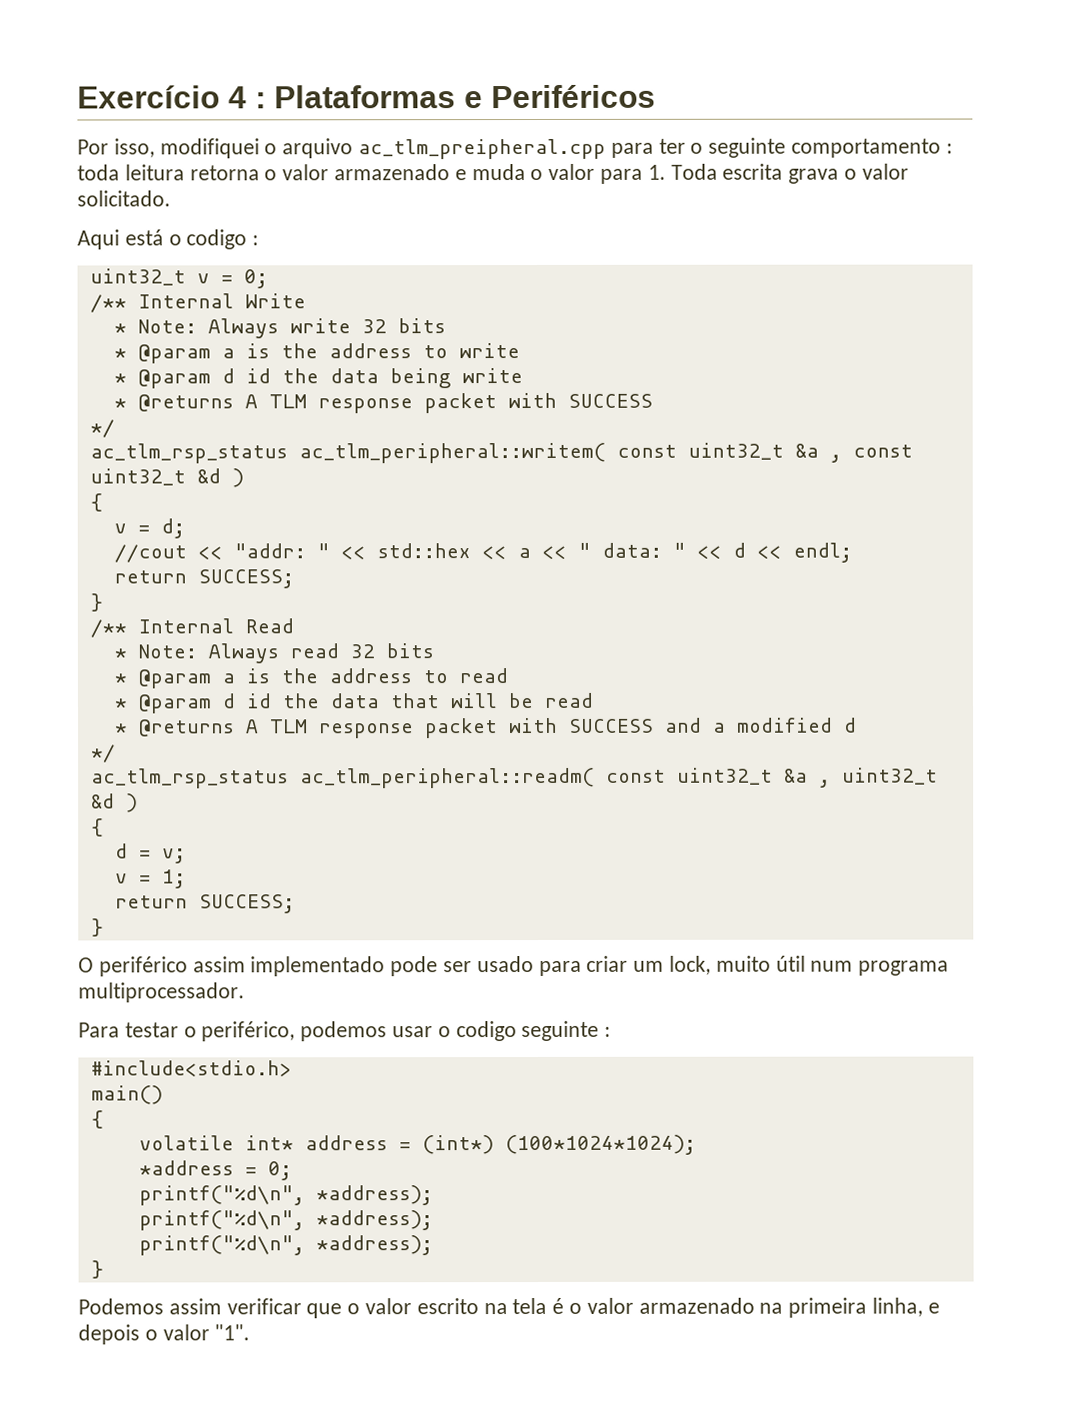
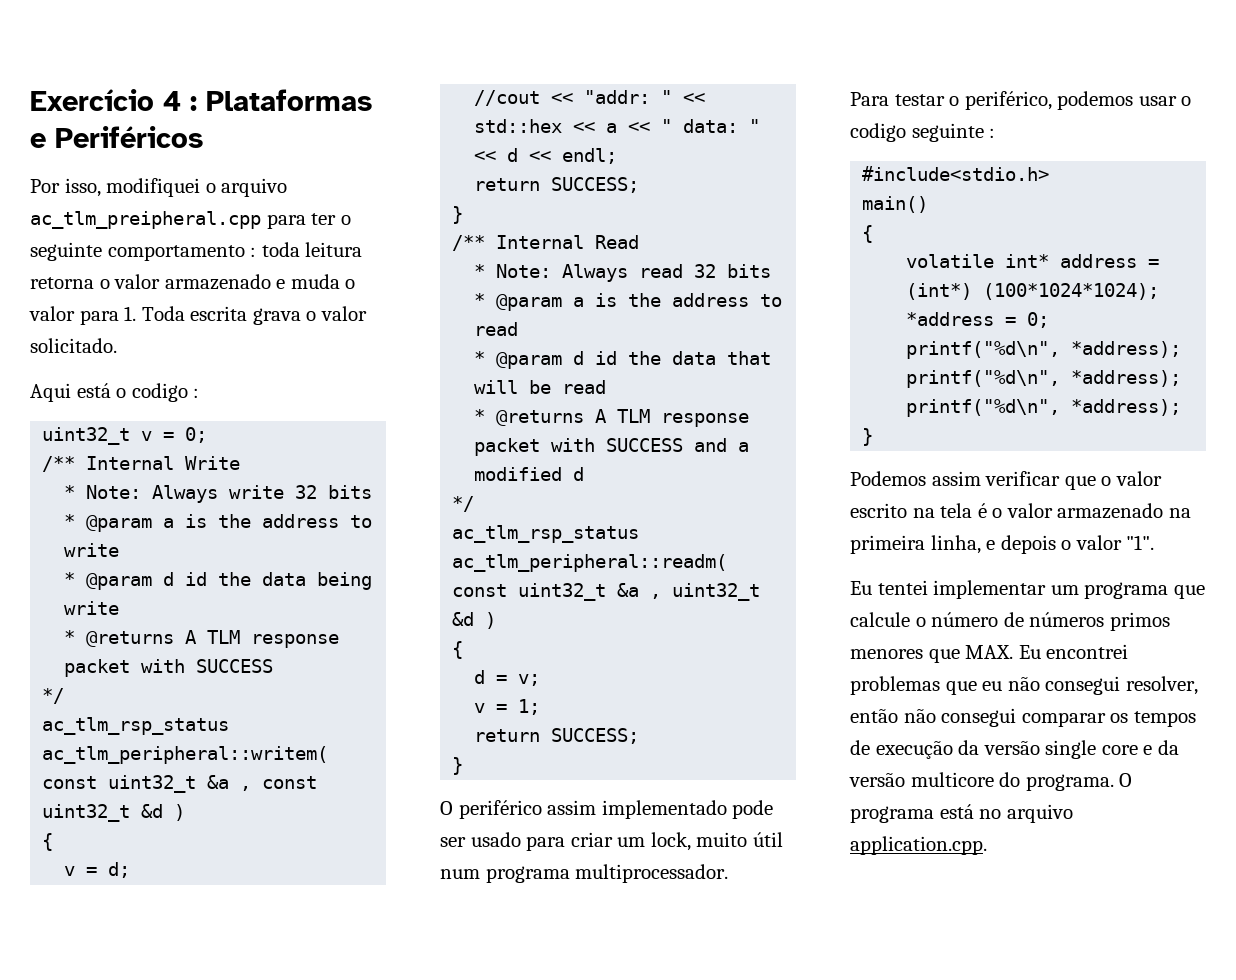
+ Eu tentei implementar um programa que calcule o número de números primos menores que MAX. Eu encontrei problemas que eu não consegui resolver, então não consegui comparar os tempos de execução da versão single core e da versão multicore do programa. O programa está no arquivo application.cpp.

